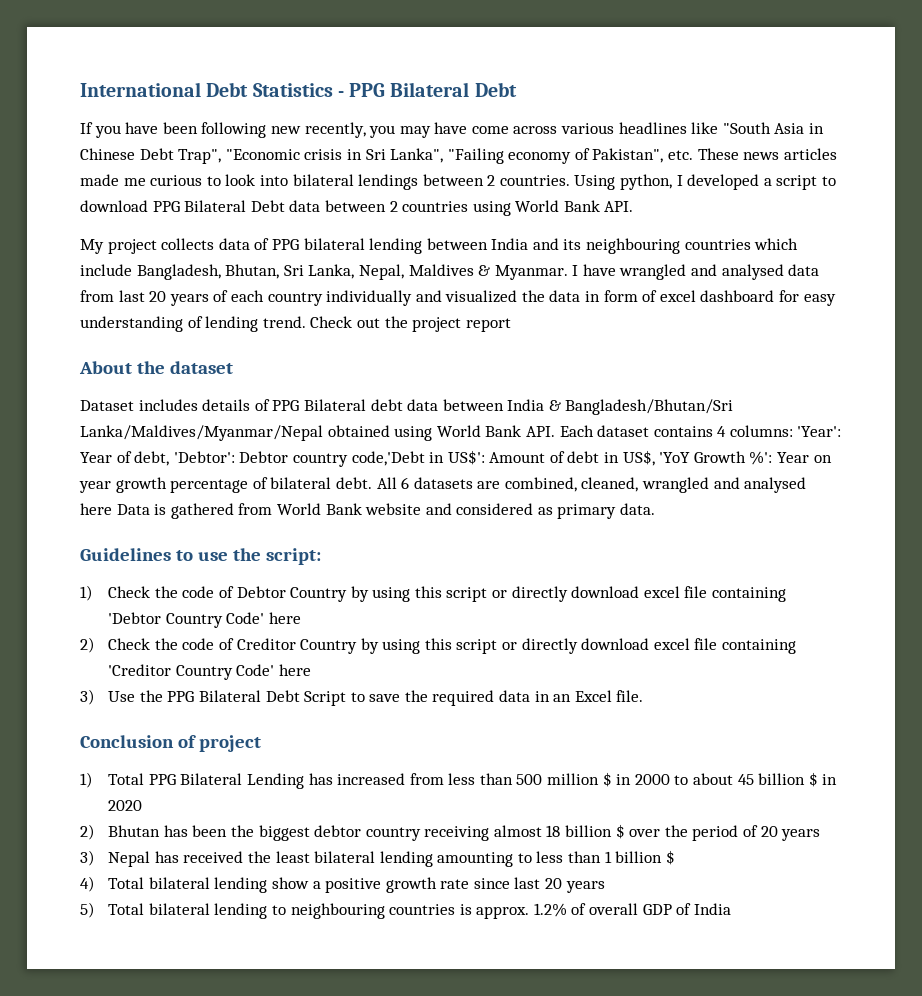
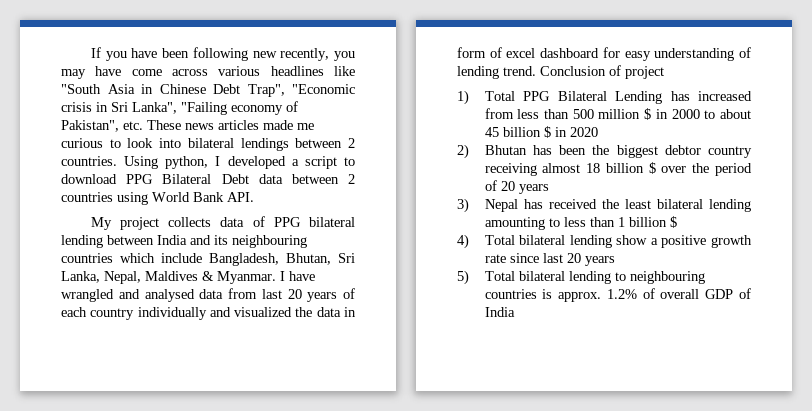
- International Debt Statistics - PPG Bilateral Debt
- I have wrangled and analysed data from last 20 years of each country individually and visualized the data in form of excel dashboard for easy understanding of lending trend. Check out the project report
- About the dataset
- Dataset includes details of PPG Bilateral debt data between India & Bangladesh/Bhutan/Sri Lanka/Maldives/Myanmar/Nepal obtained using World Bank API. Each dataset contains 4 columns: 'Year': Year of debt, 'Debtor': Debtor country code,'Debt in US$': Amount of debt in US$, 'YoY Growth %': Year on year growth percentage of bilateral debt. All 6 datasets are combined, cleaned, wrangled and analysed here Data is gathered from World Bank website and considered as primary data.
- Guidelines to use the script:
- 1) Check the code of Debtor Country by using this script or directly download excel file containing 'Debtor Country Code' here
- 2) Check the code of Creditor Country by using this script or directly download excel file containing 'Creditor Country Code' here
- 3) Use the PPG Bilateral Debt Script to save the required data in an Excel file.
- Conclusion of project
+ I have wrangled and analysed data from last 20 years of each country individually and visualized the data in form of excel dashboard for easy understanding of lending trend. Conclusion of project

